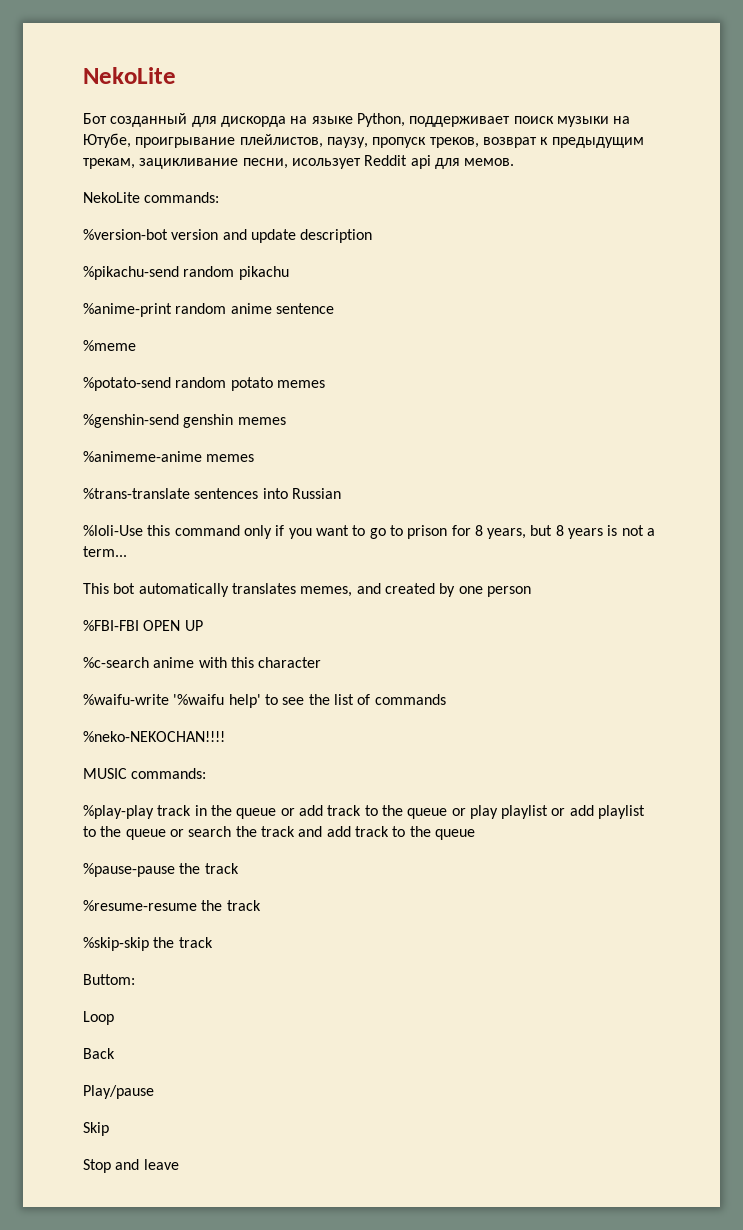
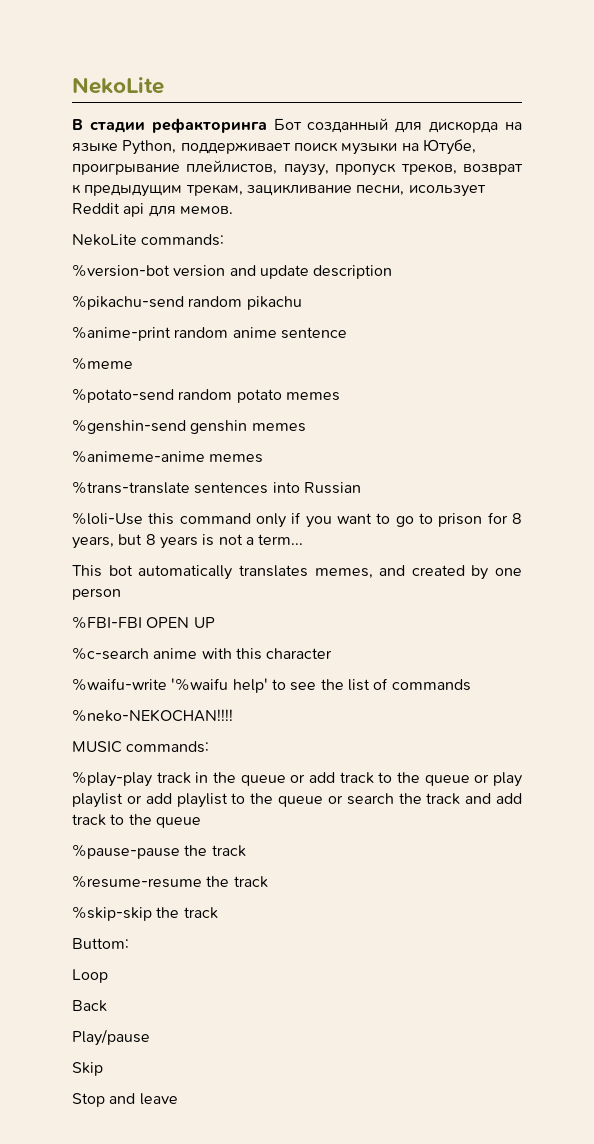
- Бот созданный для дискорда на языке Python, поддерживает поиск музыки на Ютубе, проигрывание плейлистов, паузу, пропуск треков, возврат к предыдущим трекам, зацикливание песни, исользует Reddit api для мемов.
+ В стадии рефакторинга Бот созданный для дискорда на языке Python, поддерживает поиск музыки на Ютубе, проигрывание плейлистов, паузу, пропуск треков, возврат к предыдущим трекам, зацикливание песни, исользует Reddit api для мемов.

